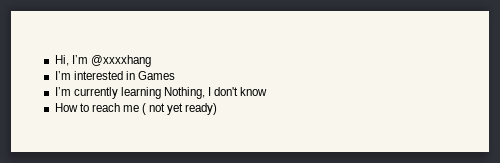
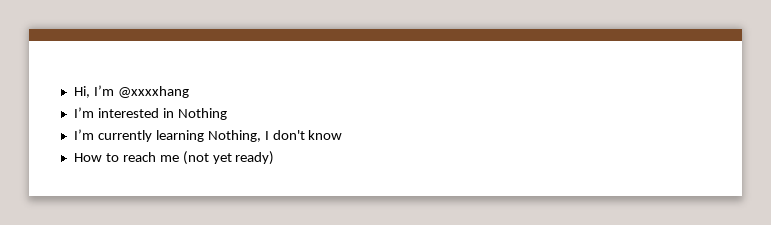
- I’m interested in Games
+ I’m interested in Nothing
- How to reach me ( not yet ready)
+ How to reach me (not yet ready)

